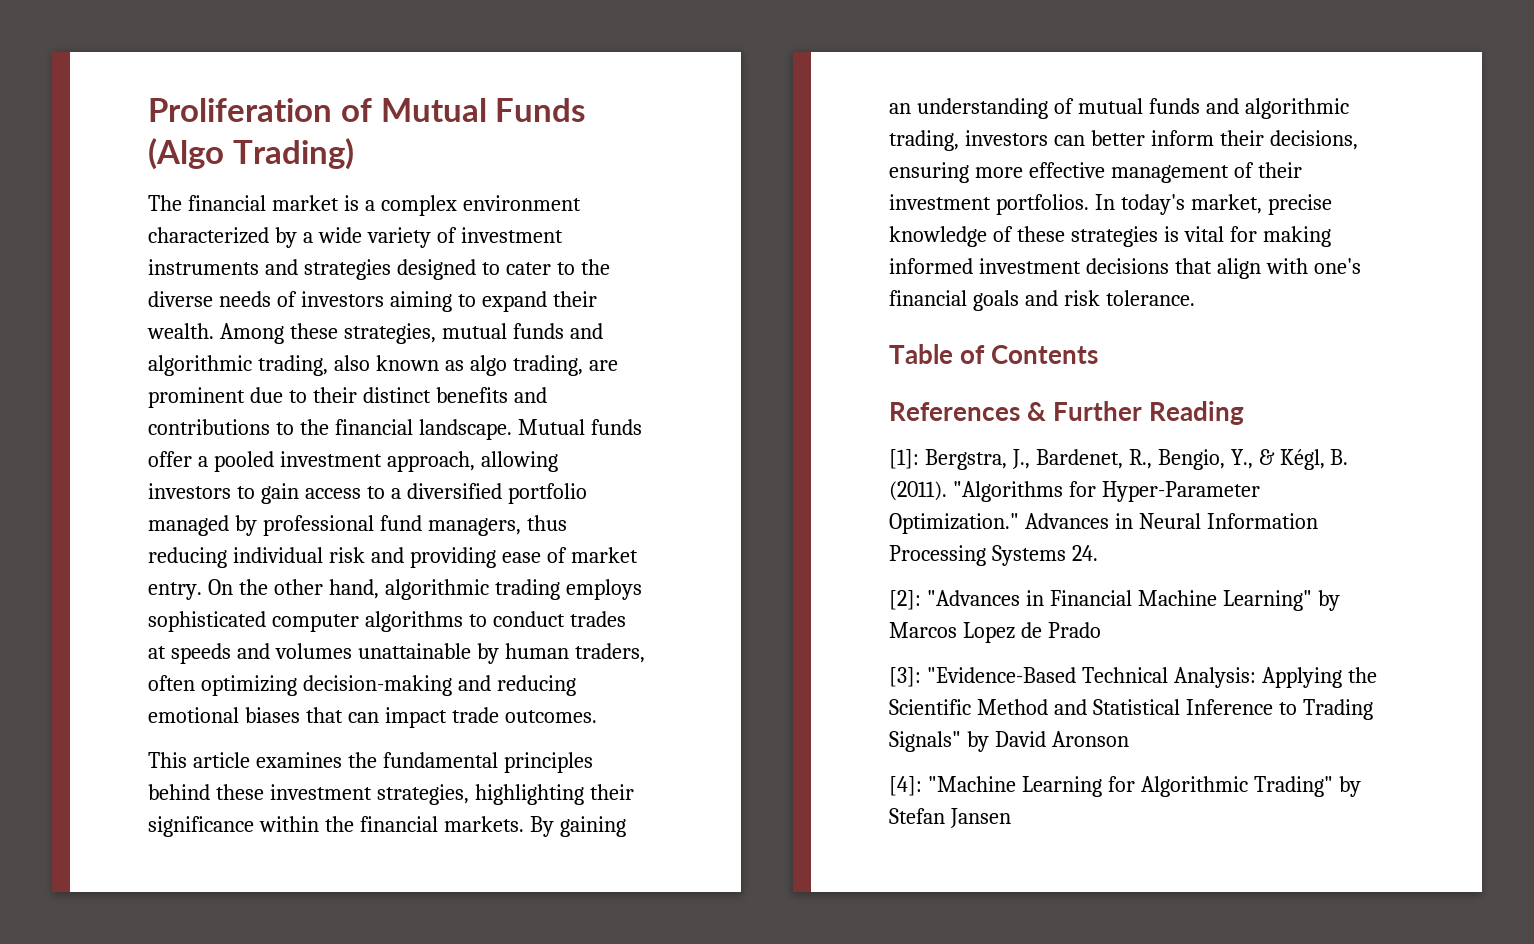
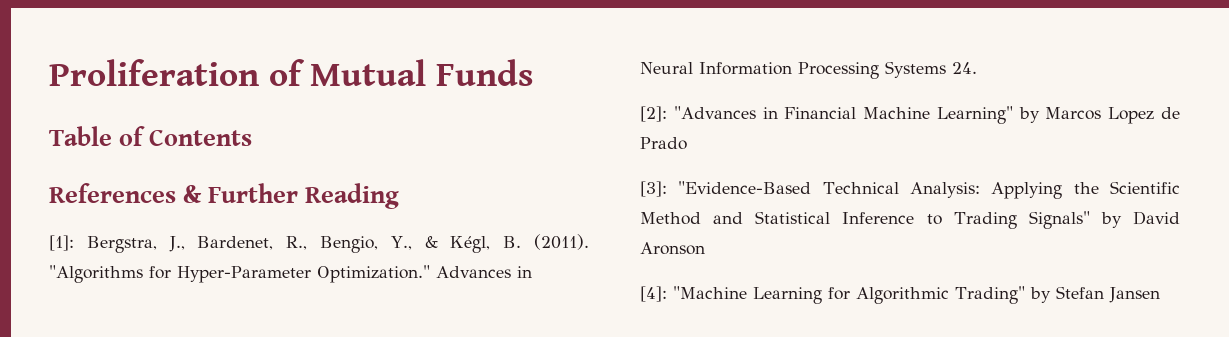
- Proliferation of Mutual Funds (Algo Trading)
- The financial market is a complex environment characterized by a wide variety of investment instruments and strategies designed to cater to the diverse needs of investors aiming to expand their wealth. Among these strategies, mutual funds and algorithmic trading, also known as algo trading, are prominent due to their distinct benefits and contributions to the financial landscape. Mutual funds offer a pooled investment approach, allowing investors to gain access to a diversified portfolio managed by professional fund managers, thus reducing individual risk and providing ease of market entry. On the other hand, algorithmic trading employs sophisticated computer algorithms to conduct trades at speeds and volumes unattainable by human traders, often optimizing decision-making and reducing emotional biases that can impact trade outcomes.
- This article examines the fundamental principles behind these investment strategies, highlighting their significance within the financial markets. By gaining an understanding of mutual funds and algorithmic trading, investors can better inform their decisions, ensuring more effective management of their investment portfolios. In today's market, precise knowledge of these strategies is vital for making informed investment decisions that align with one's financial goals and risk tolerance.
+ Proliferation of Mutual Funds

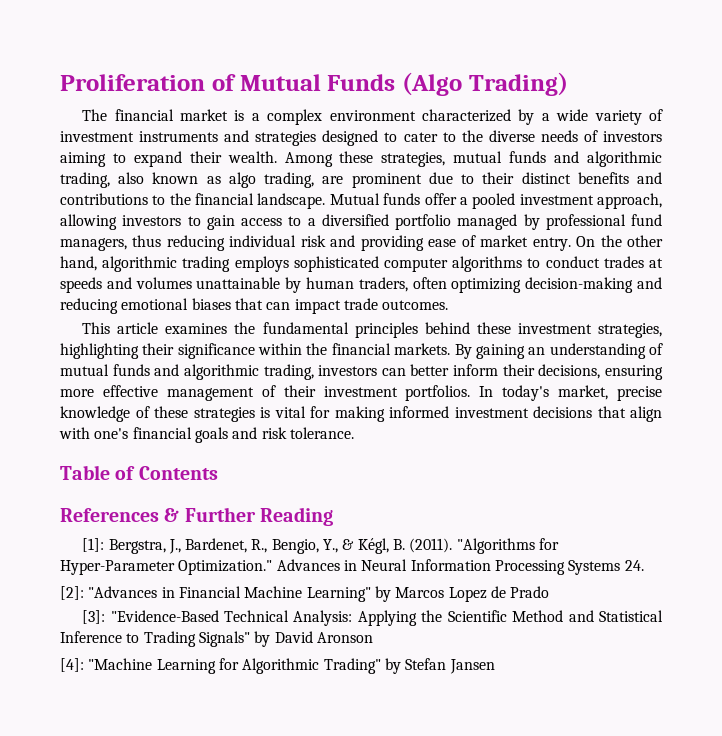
- Proliferation of Mutual Funds
+ Proliferation of Mutual Funds (Algo Trading)
+ The financial market is a complex environment characterized by a wide variety of investment instruments and strategies designed to cater to the diverse needs of investors aiming to expand their wealth. Among these strategies, mutual funds and algorithmic trading, also known as algo trading, are prominent due to their distinct benefits and contributions to the financial landscape. Mutual funds offer a pooled investment approach, allowing investors to gain access to a diversified portfolio managed by professional fund managers, thus reducing individual risk and providing ease of market entry. On the other hand, algorithmic trading employs sophisticated computer algorithms to conduct trades at speeds and volumes unattainable by human traders, often optimizing decision-making and reducing emotional biases that can impact trade outcomes.
+ This article examines the fundamental principles behind these investment strategies, highlighting their significance within the financial markets. By gaining an understanding of mutual funds and algorithmic trading, investors can better inform their decisions, ensuring more effective management of their investment portfolios. In today's market, precise knowledge of these strategies is vital for making informed investment decisions that align with one's financial goals and risk tolerance.

